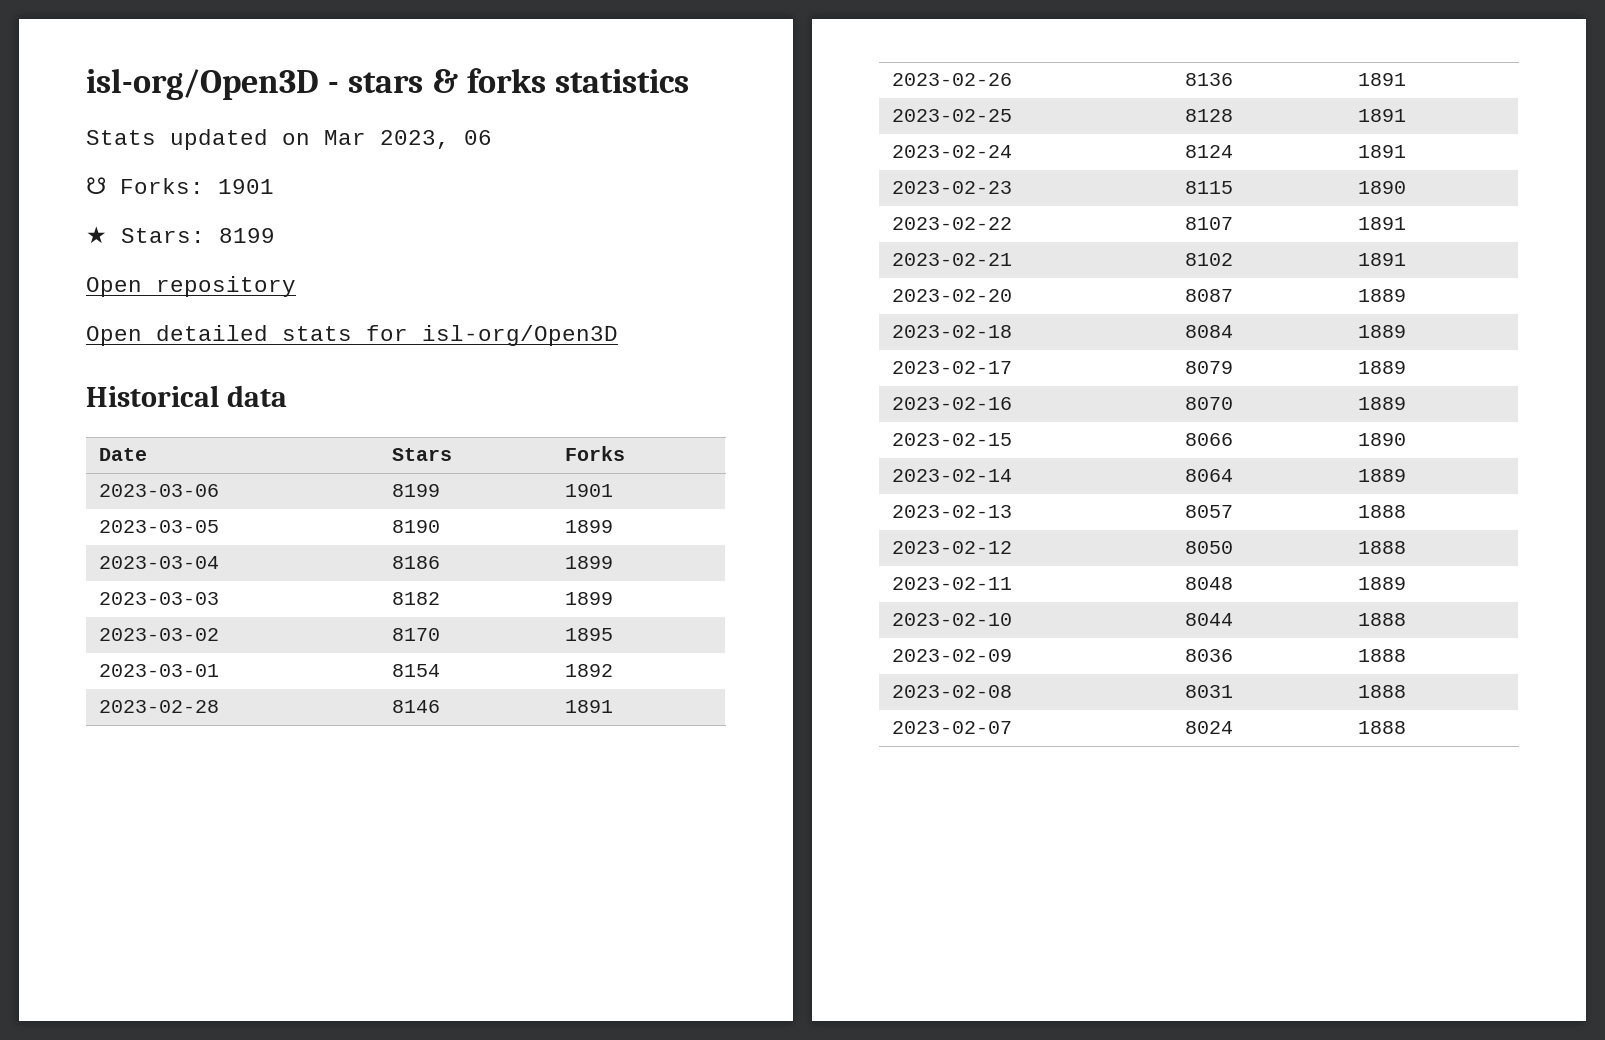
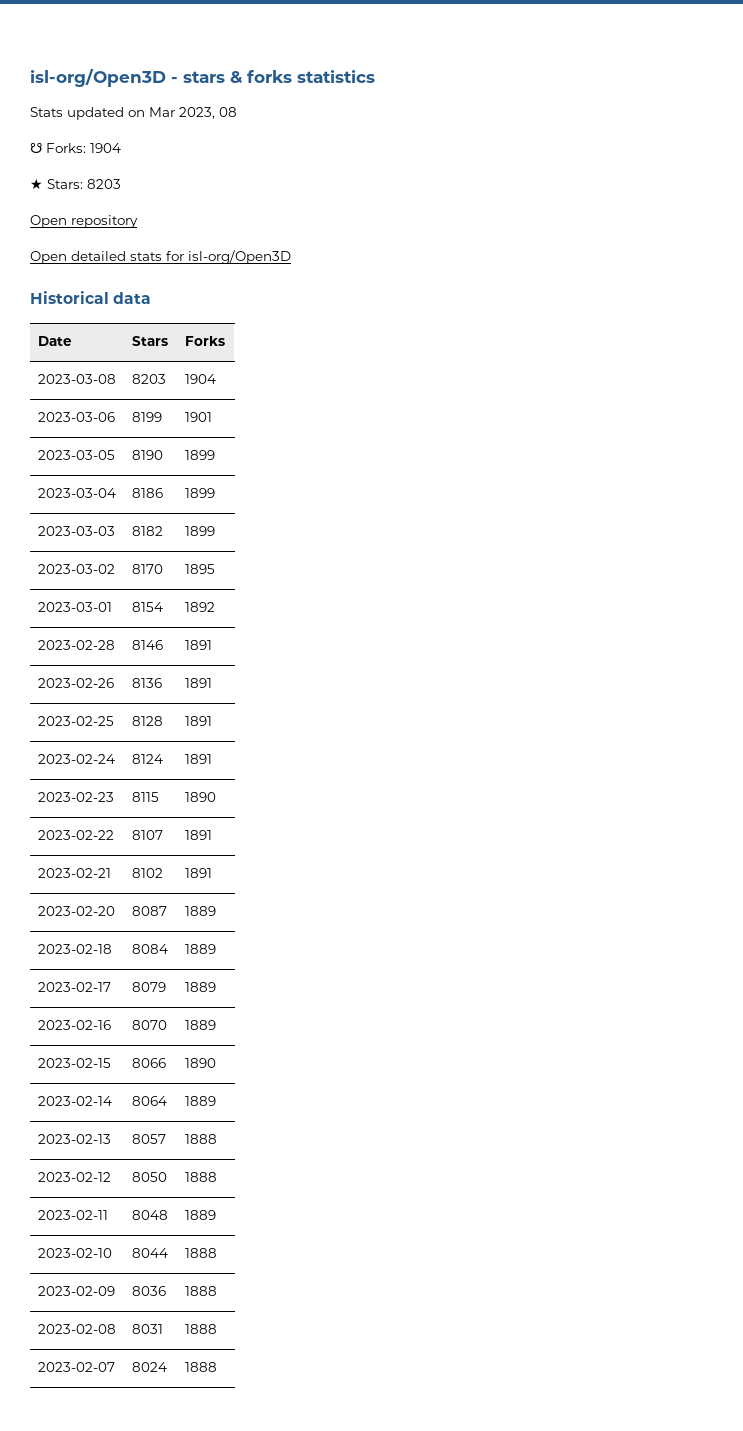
- Stats updated on Mar 2023, 06
+ Stats updated on Mar 2023, 08
- ☋ Forks: 1901
+ ☋ Forks: 1904
- ★ Stars: 8199
+ ★ Stars: 8203
+ 2023-03-08 | 8203 | 1904

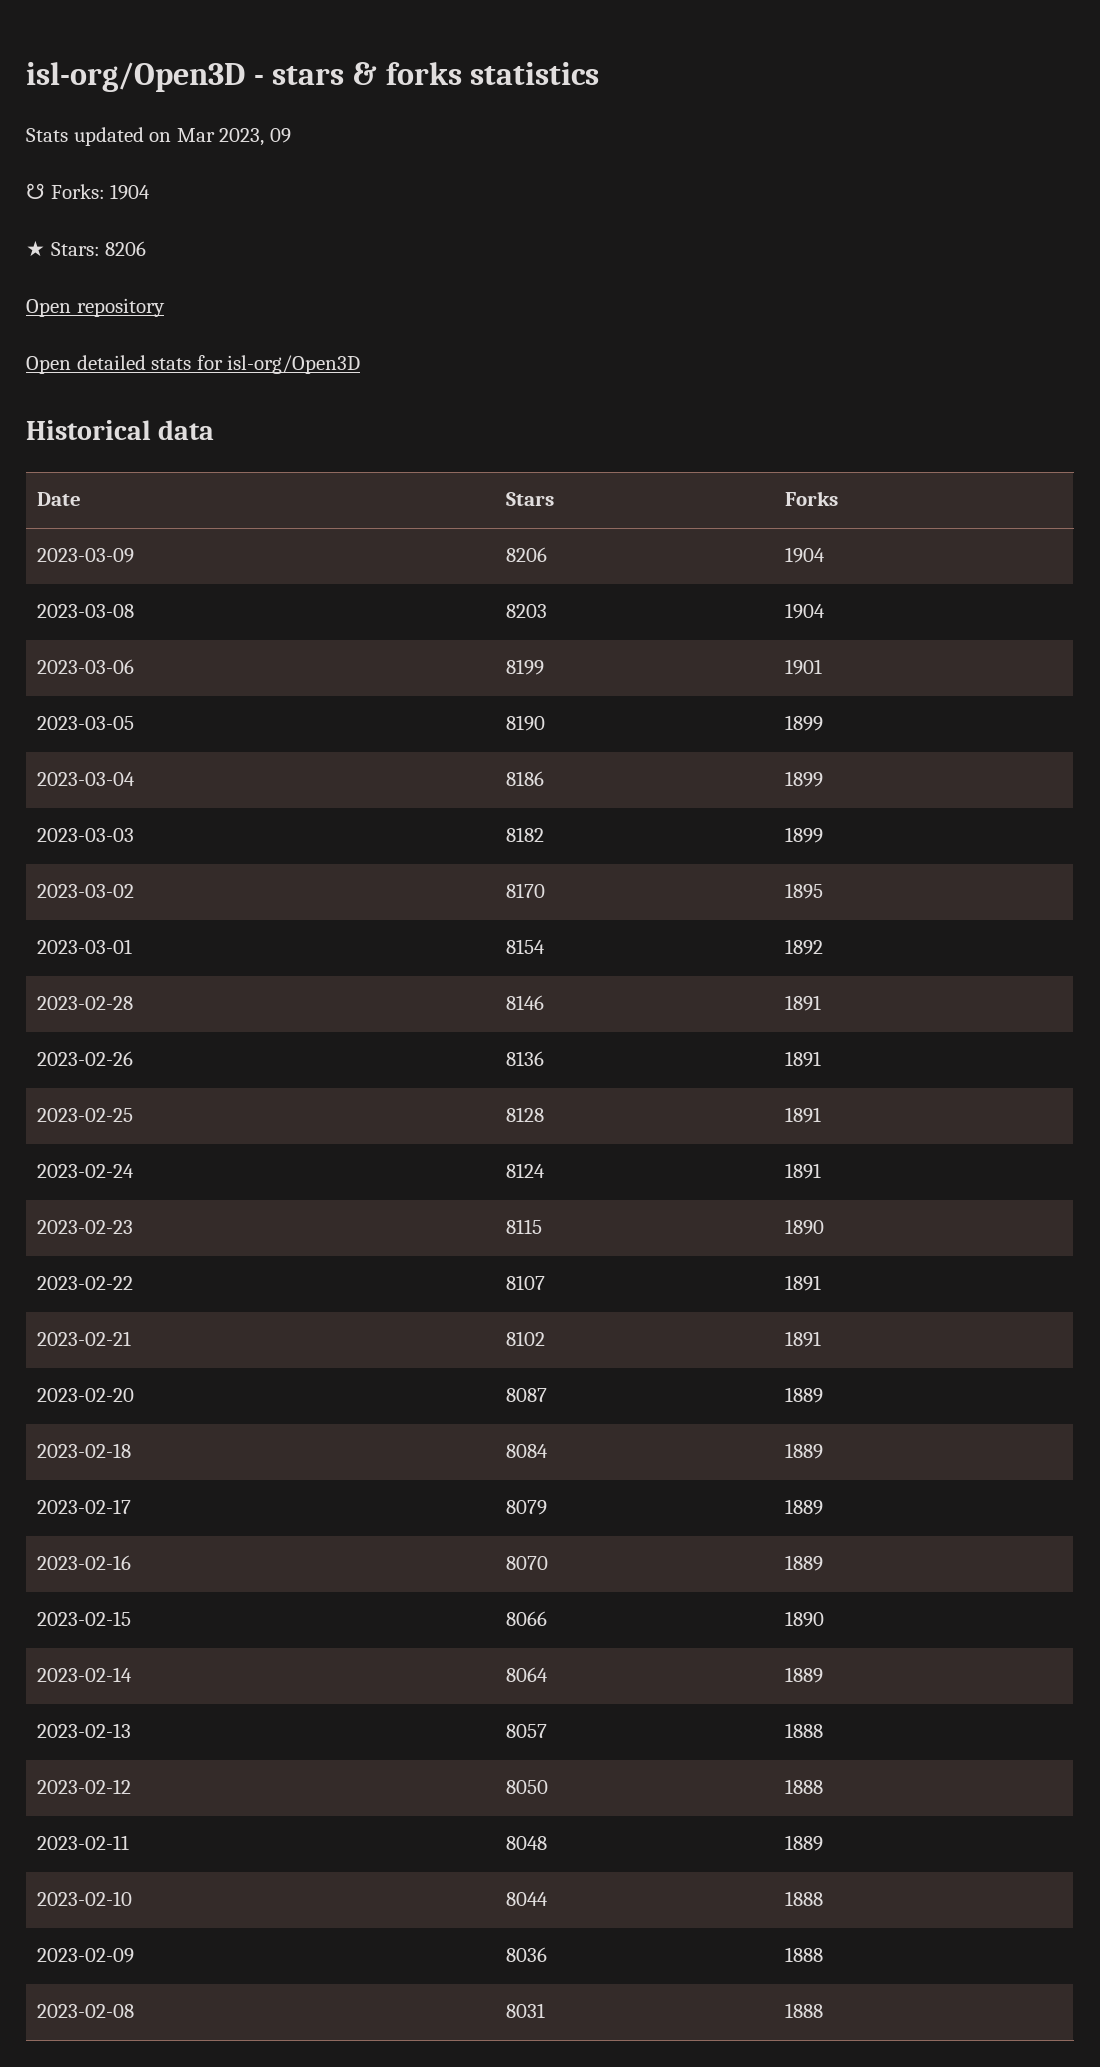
- Stats updated on Mar 2023, 08
+ Stats updated on Mar 2023, 09
- ★ Stars: 8203
+ ★ Stars: 8206
+ 2023-03-09 | 8206 | 1904
- 2023-02-07 | 8024 | 1888

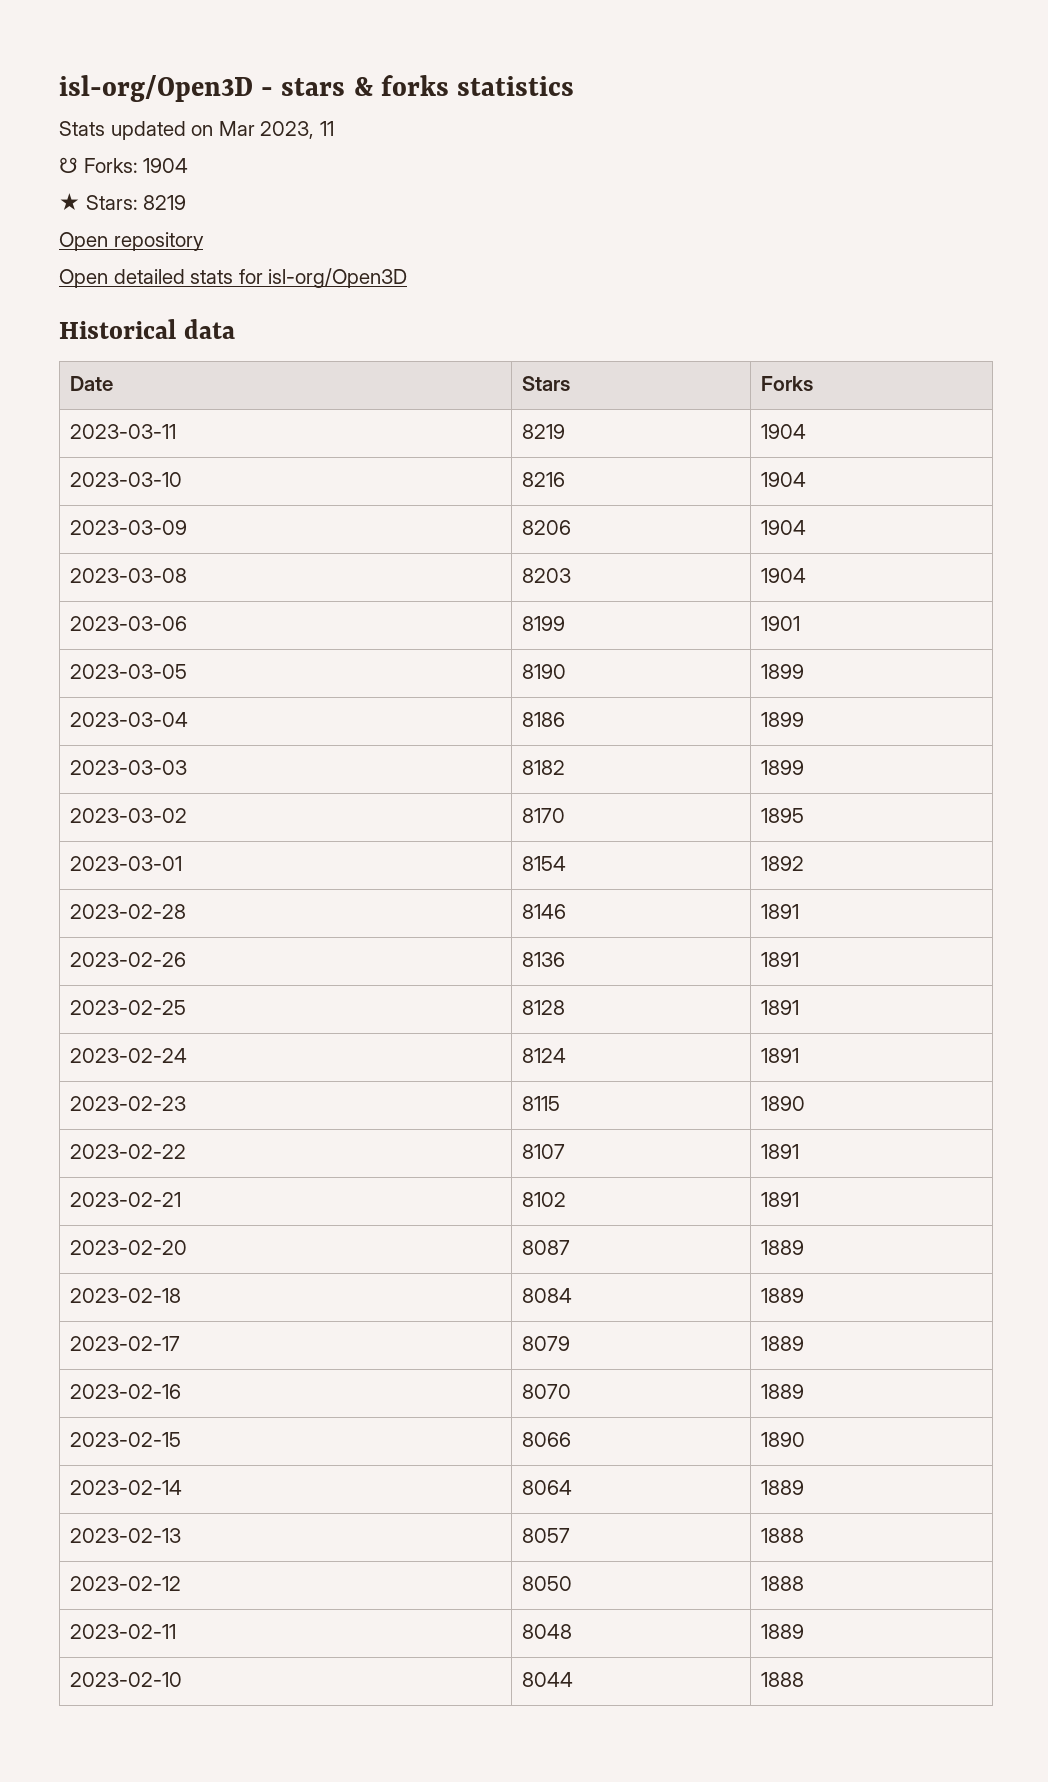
- Stats updated on Mar 2023, 09
+ Stats updated on Mar 2023, 11
- ★ Stars: 8206
+ ★ Stars: 8219
+ 2023-03-11 | 8219 | 1904
+ 2023-03-10 | 8216 | 1904
- 2023-02-09 | 8036 | 1888
- 2023-02-08 | 8031 | 1888

